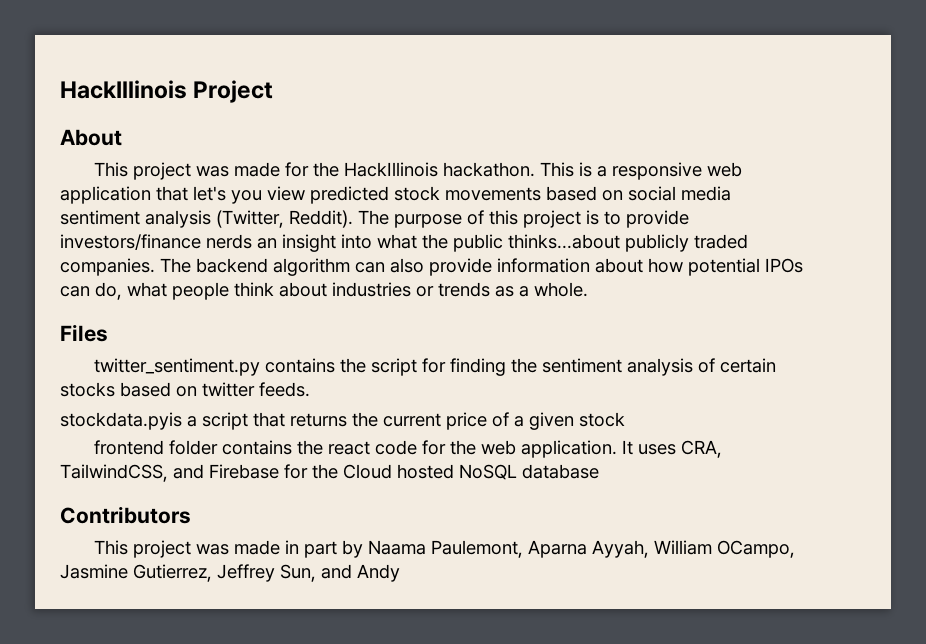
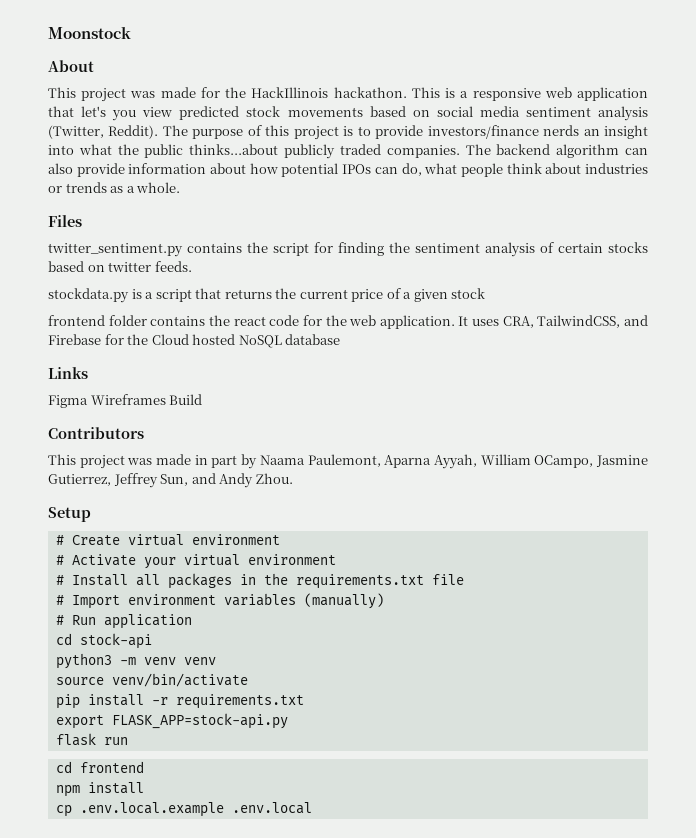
- HackIllinois Project
+ Moonstock
- stockdata.pyis a script that returns the current price of a given stock
+ stockdata.py is a script that returns the current price of a given stock
+ Links
+ Figma Wireframes Build
- This project was made in part by Naama Paulemont, Aparna Ayyah, William OCampo, Jasmine Gutierrez, Jeffrey Sun, and Andy
+ This project was made in part by Naama Paulemont, Aparna Ayyah, William OCampo, Jasmine Gutierrez, Jeffrey Sun, and Andy Zhou.
+ Setup
+ # Create virtual environment
+ # Activate your virtual environment
+ # Install all packages in the requirements.txt file
+ # Import environment variables (manually)
+ # Run application
+ cd stock-api
+ python3 -m venv venv
+ source venv/bin/activate
+ pip install -r requirements.txt
+ export FLASK_APP=stock-api.py
+ flask run
+ cd frontend
+ npm install
+ cp .env.local.example .env.local

